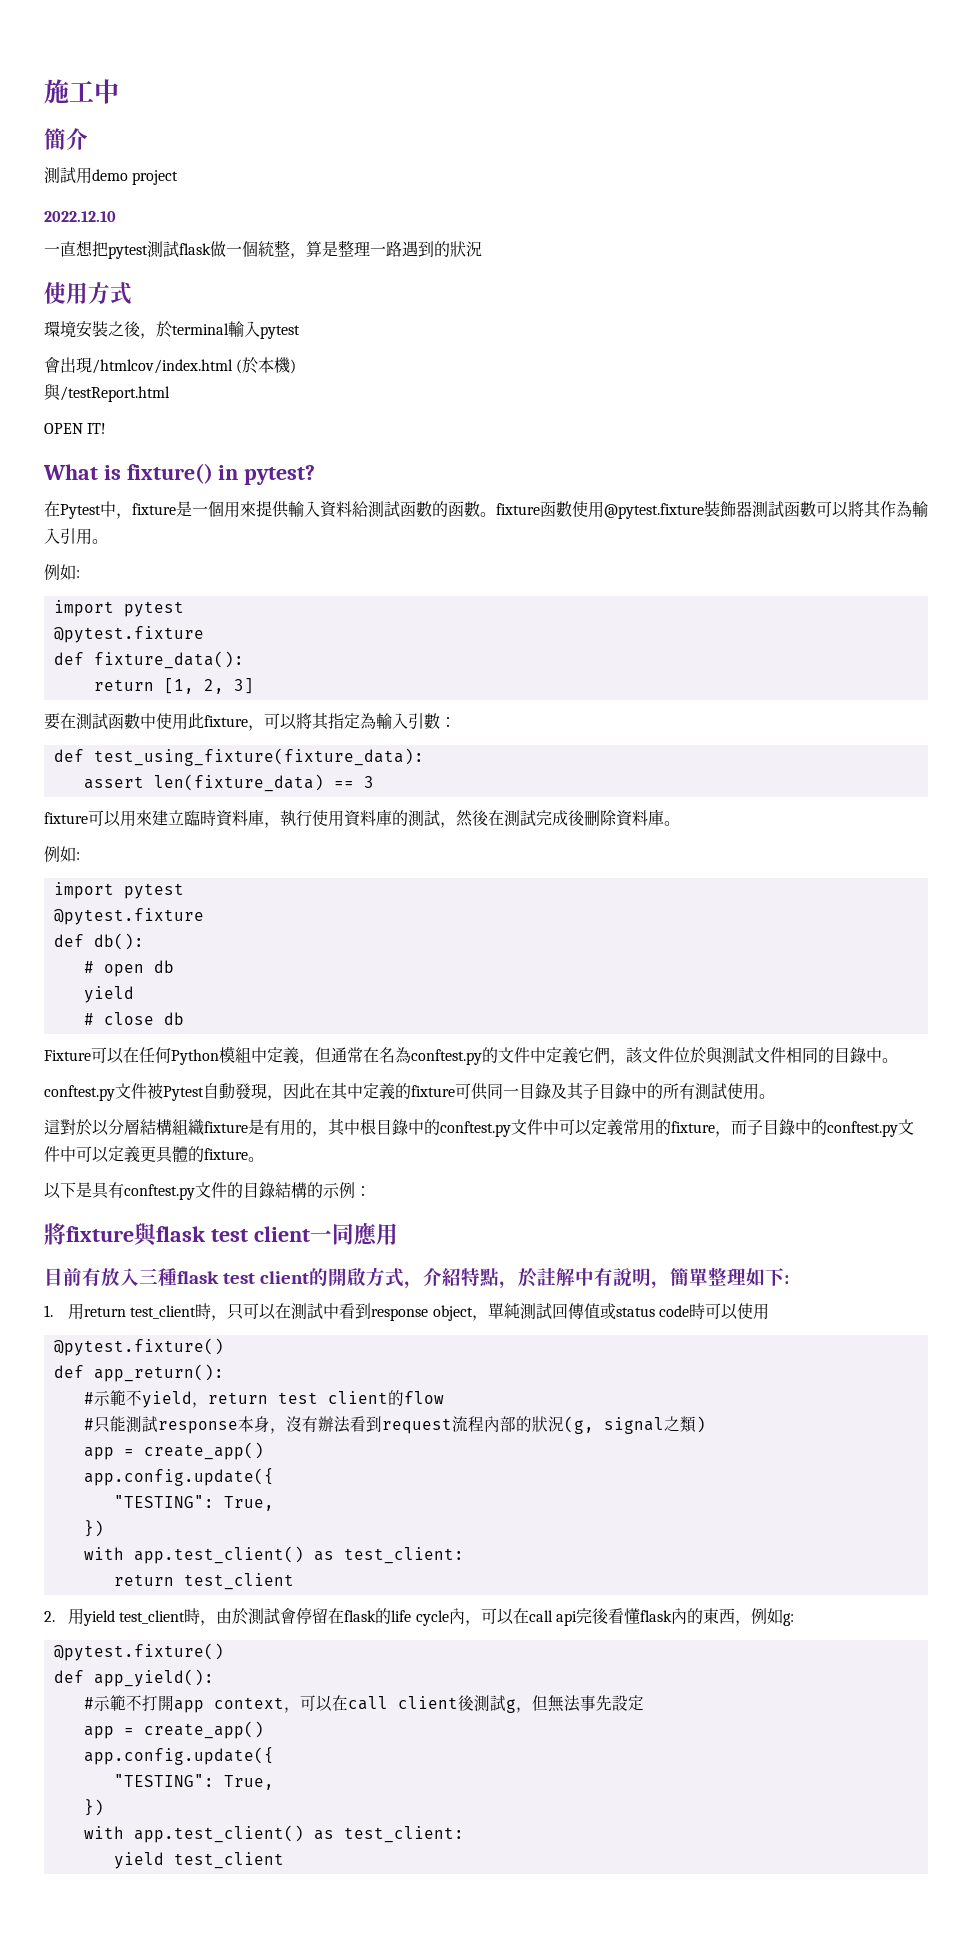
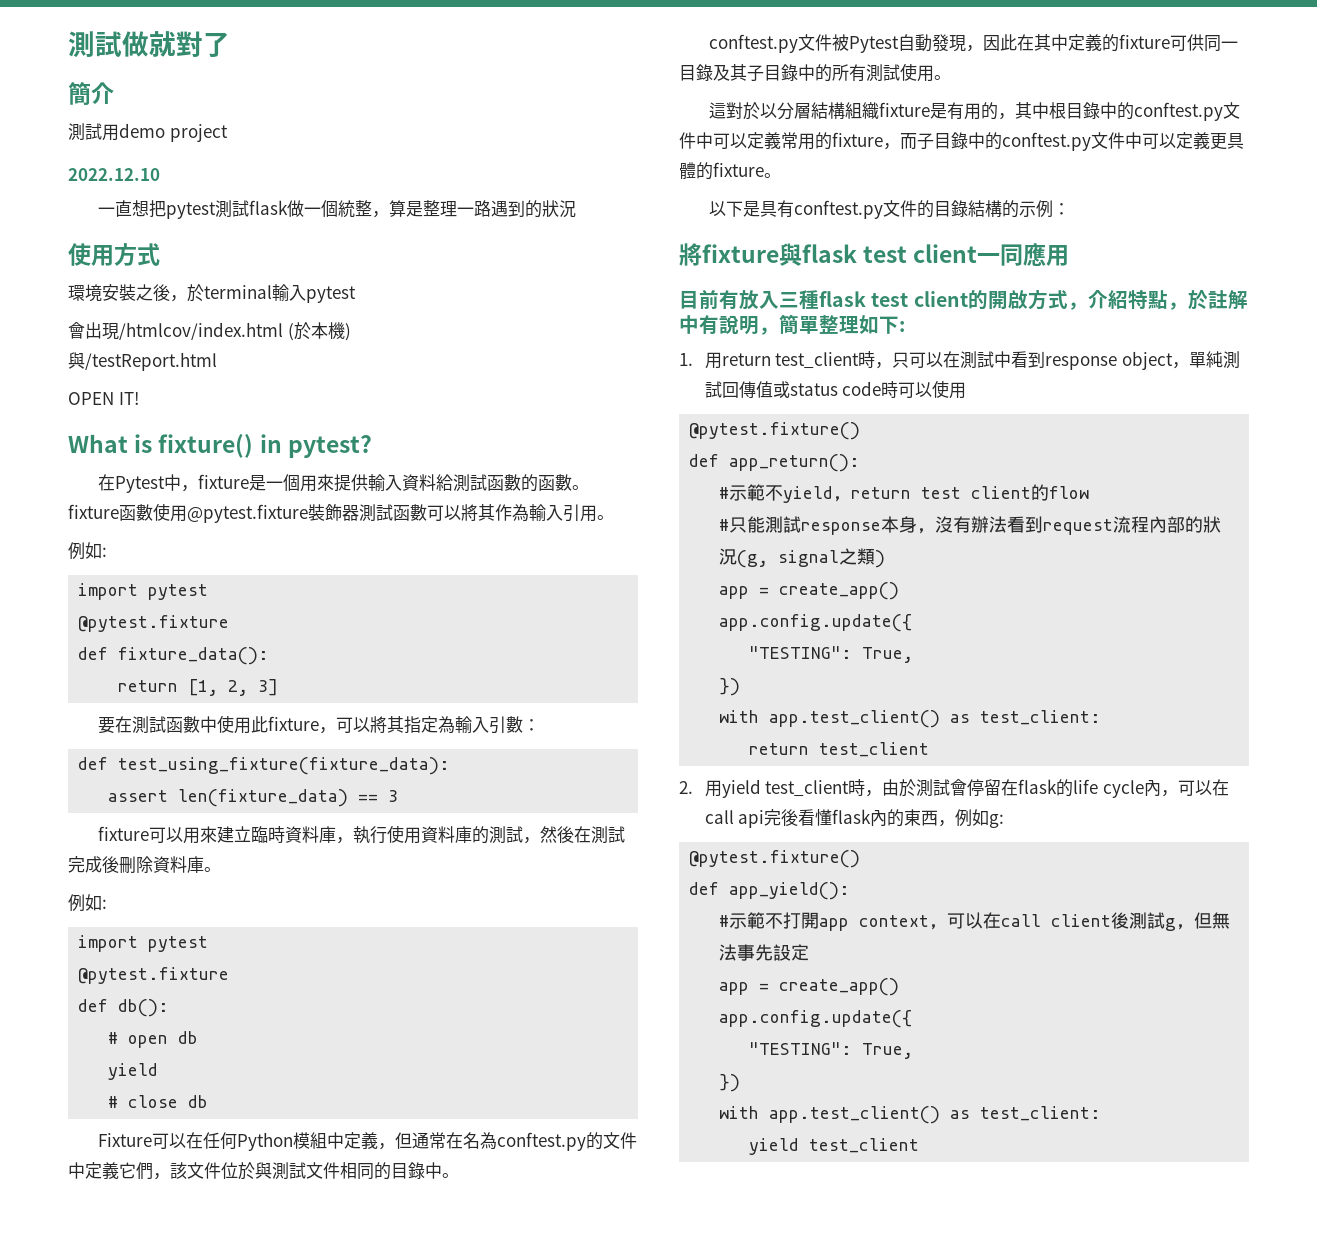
- 施工中
+ 測試做就對了

